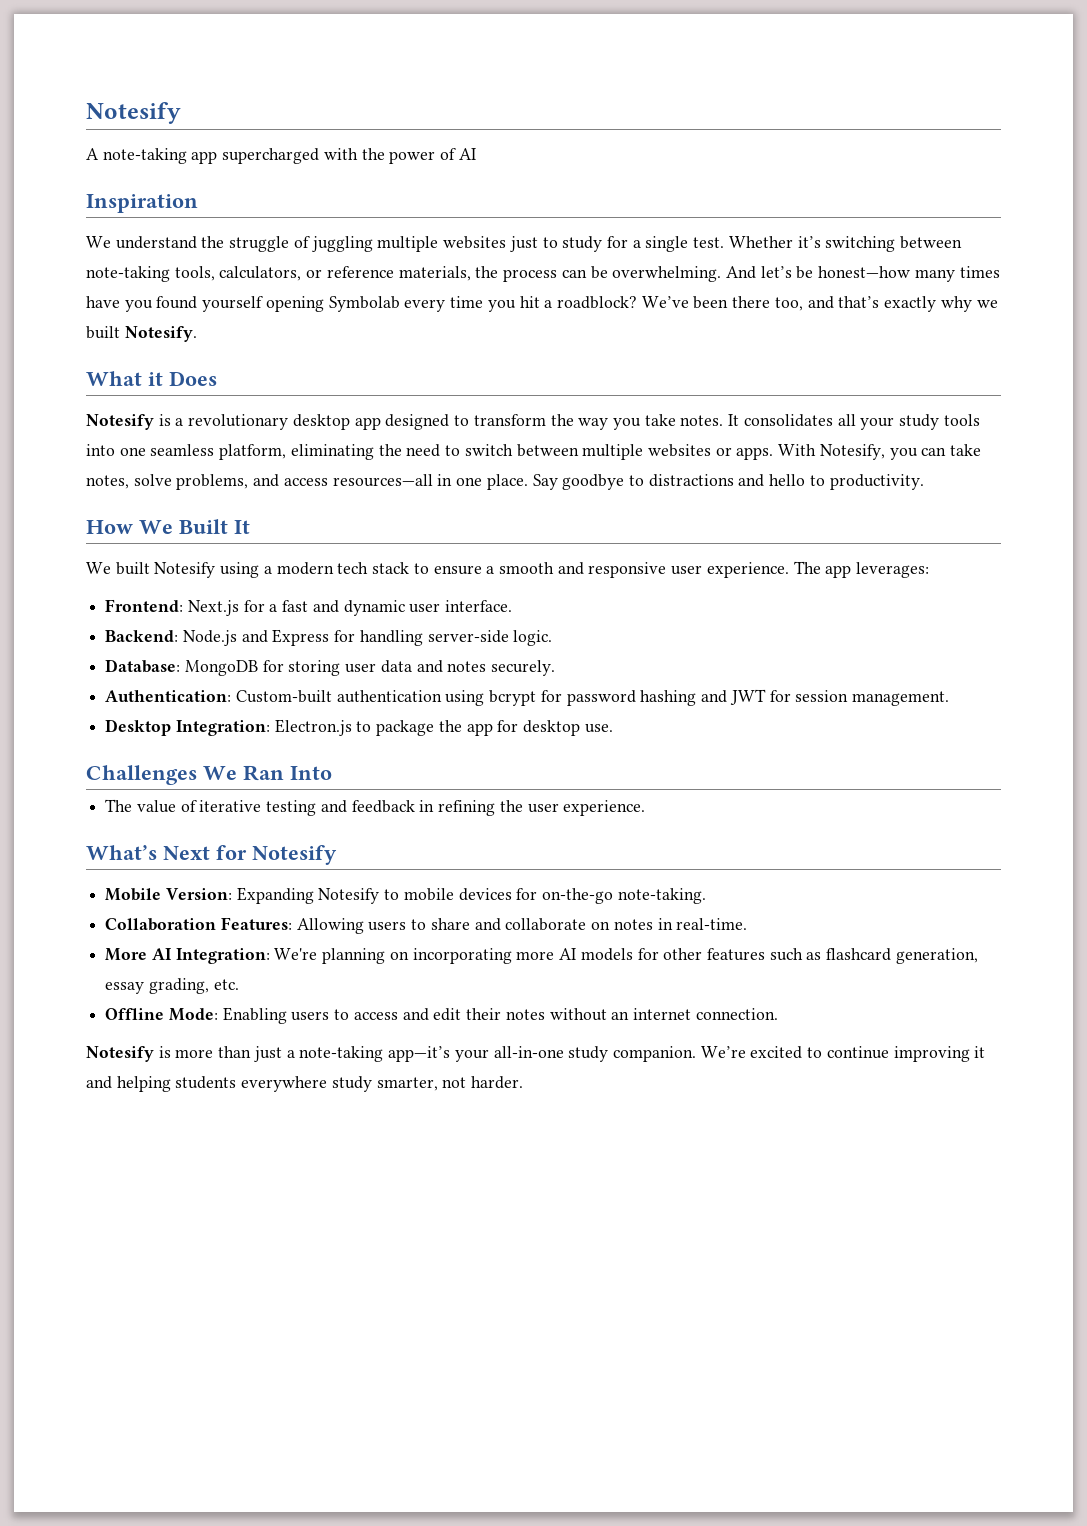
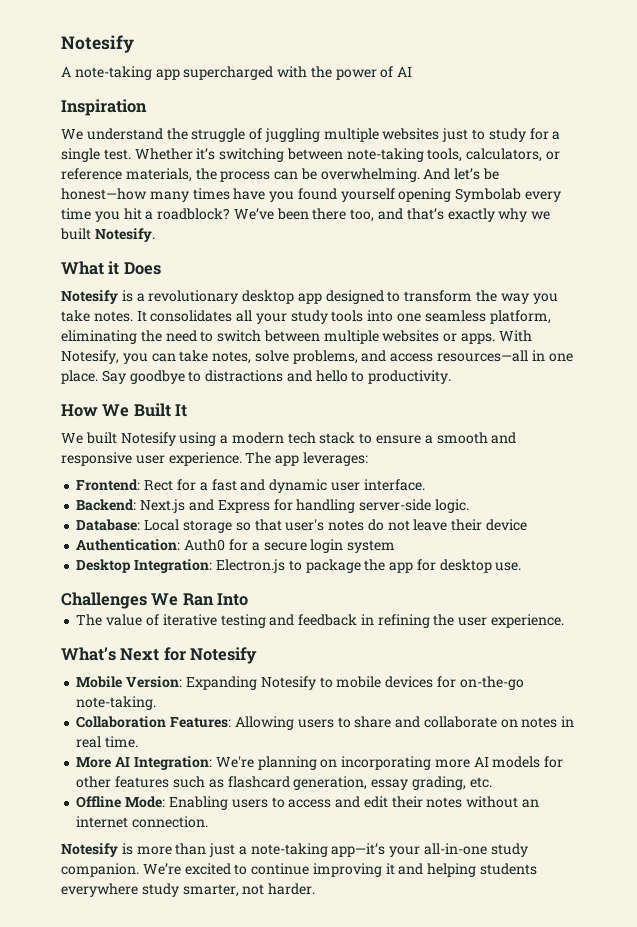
- Frontend: Next.js for a fast and dynamic user interface.
+ Frontend: Rect for a fast and dynamic user interface.
- Backend: Node.js and Express for handling server-side logic.
+ Backend: Next.js and Express for handling server-side logic.
- Database: MongoDB for storing user data and notes securely.
- Authentication: Custom-built authentication using bcrypt for password hashing and JWT for session management.
+ Database: Local storage so that user's notes do not leave their device
+ Authentication: Auth0 for a secure login system
- Collaboration Features: Allowing users to share and collaborate on notes in real-time.
+ Collaboration Features: Allowing users to share and collaborate on notes in real time.

